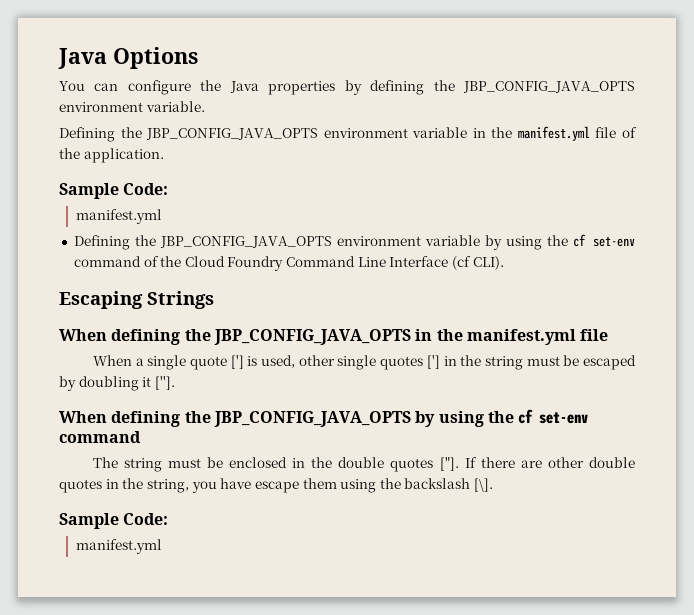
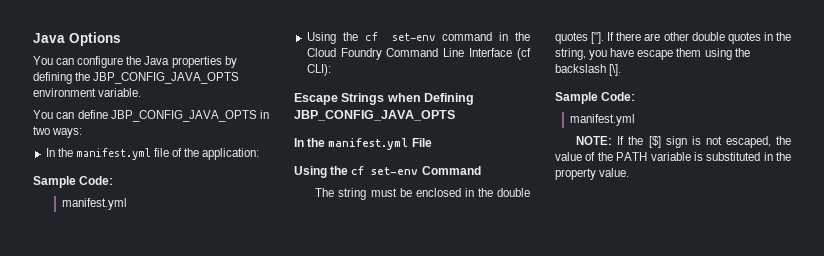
- Defining the JBP_CONFIG_JAVA_OPTS environment variable in the manifest.yml file of the application.
+ You can define JBP_CONFIG_JAVA_OPTS in two ways:
+ In the manifest.yml file of the application:
  Sample Code:
  manifest.yml
- Defining the JBP_CONFIG_JAVA_OPTS environment variable by using the cf set-env command of the Cloud Foundry Command Line Interface (cf CLI).
- Escaping Strings
- When defining the JBP_CONFIG_JAVA_OPTS in the manifest.yml file
- When a single quote ['] is used, other single quotes ['] in the string must be escaped by doubling it [''].
- When defining the JBP_CONFIG_JAVA_OPTS by using the cf set-env command
+ Using the cf set-env command in the Cloud Foundry Command Line Interface (cf CLI):
+ Escape Strings when Defining JBP_CONFIG_JAVA_OPTS
+ In the manifest.yml File
+ Using the cf set-env Command
+ NOTE: If the [$] sign is not escaped, the value of the PATH variable is substituted in the property value.

